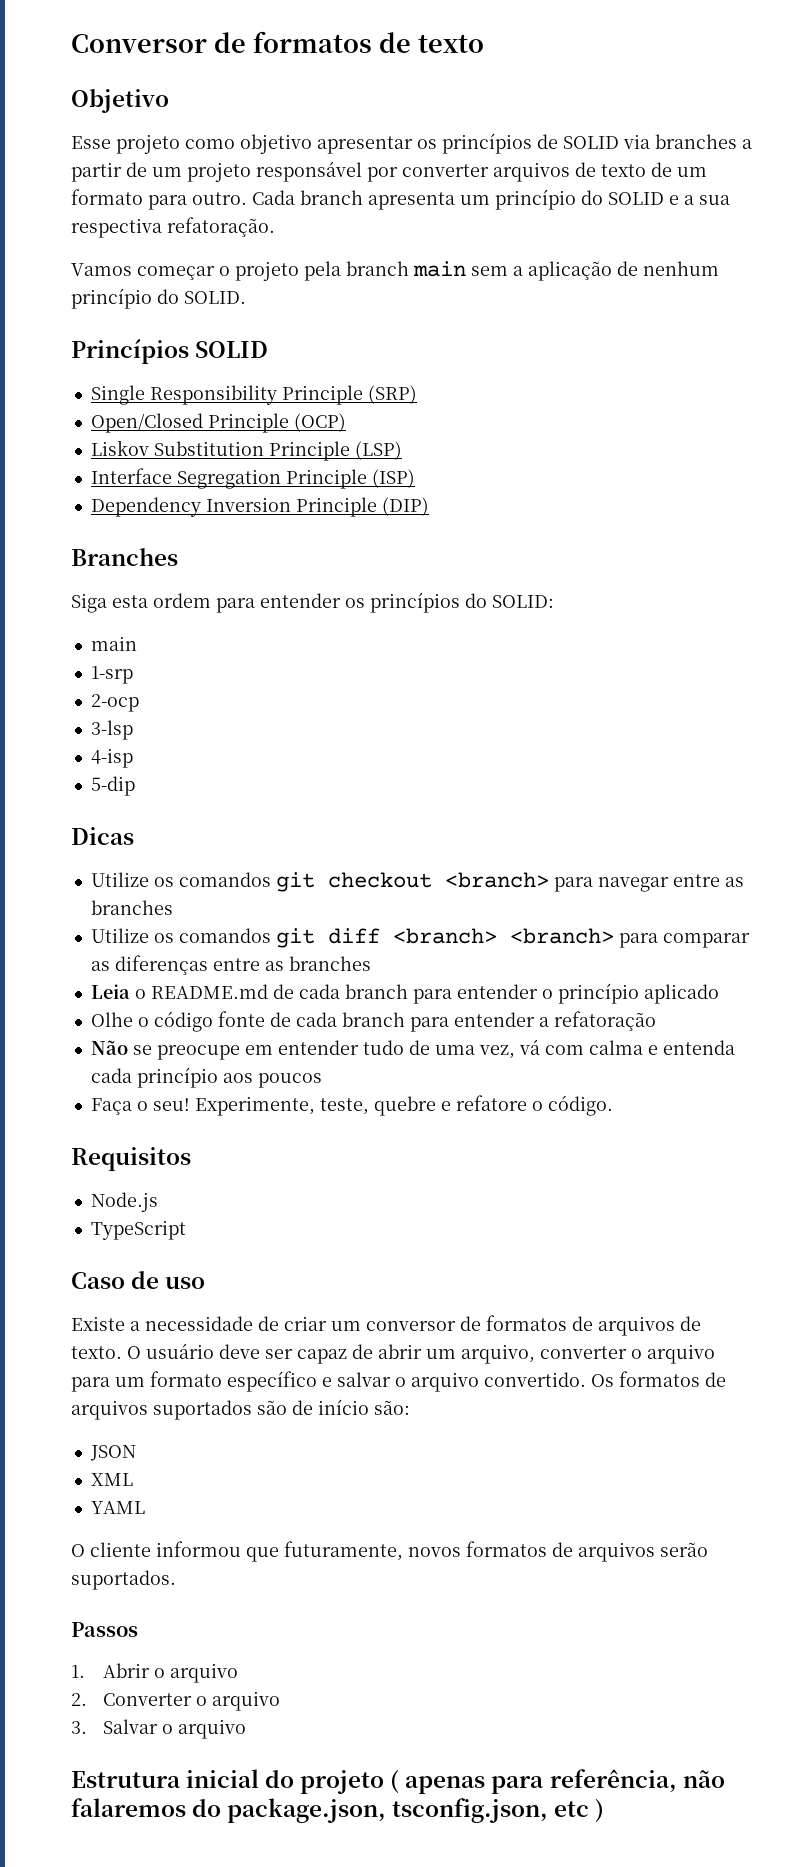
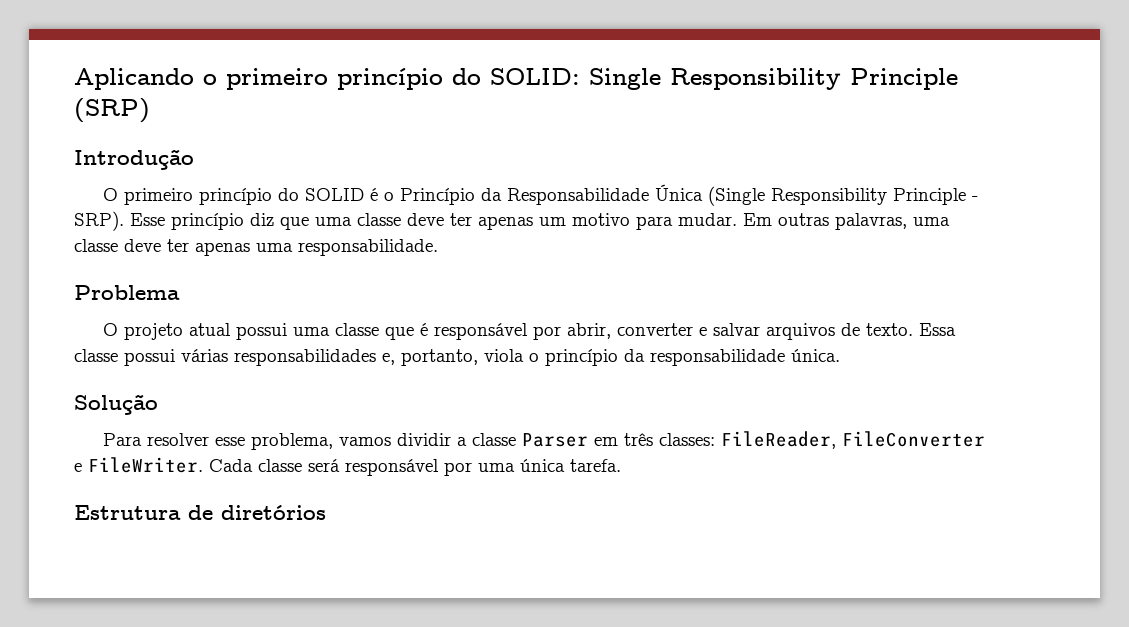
- Conversor de formatos de texto
- Objetivo
- Esse projeto como objetivo apresentar os princípios de SOLID via branches a partir de um projeto responsável por converter arquivos de texto de um formato para outro. Cada branch apresenta um princípio do SOLID e a sua respectiva refatoração.
- Vamos começar o projeto pela branch main sem a aplicação de nenhum princípio do SOLID.
- Princípios SOLID
- Single Responsibility Principle (SRP)
- Open/Closed Principle (OCP)
- Liskov Substitution Principle (LSP)
- Interface Segregation Principle (ISP)
- Dependency Inversion Principle (DIP)
- Branches
- Siga esta ordem para entender os princípios do SOLID:
- main
- 1-srp
- 2-ocp
- 3-lsp
- 4-isp
- 5-dip
- Dicas
- Utilize os comandos git checkout <branch> para navegar entre as branches
- Utilize os comandos git diff <branch> <branch> para comparar as diferenças entre as branches
- Leia o README.md de cada branch para entender o princípio aplicado
- Olhe o código fonte de cada branch para entender a refatoração
- Não se preocupe em entender tudo de uma vez, vá com calma e entenda cada princípio aos poucos
- Faça o seu! Experimente, teste, quebre e refatore o código.
- Requisitos
- Node.js
- TypeScript
- Caso de uso
- Existe a necessidade de criar um conversor de formatos de arquivos de texto. O usuário deve ser capaz de abrir um arquivo, converter o arquivo para um formato específico e salvar o arquivo convertido. Os formatos de arquivos suportados são de início são:
- JSON
- XML
- YAML
- O cliente informou que futuramente, novos formatos de arquivos serão suportados.
- Passos
- 1. Abrir o arquivo
- 2. Converter o arquivo
- 3. Salvar o arquivo
- Estrutura inicial do projeto ( apenas para referência, não falaremos do package.json, tsconfig.json, etc )
+ Aplicando o primeiro princípio do SOLID: Single Responsibility Principle (SRP)
+ Introdução
+ O primeiro princípio do SOLID é o Princípio da Responsabilidade Única (Single Responsibility Principle - SRP). Esse princípio diz que uma classe deve ter apenas um motivo para mudar. Em outras palavras, uma classe deve ter apenas uma responsabilidade.
+ Problema
+ O projeto atual possui uma classe que é responsável por abrir, converter e salvar arquivos de texto. Essa classe possui várias responsabilidades e, portanto, viola o princípio da responsabilidade única.
+ Solução
+ Para resolver esse problema, vamos dividir a classe Parser em três classes: FileReader, FileConverter e FileWriter. Cada classe será responsável por uma única tarefa.
+ Estrutura de diretórios

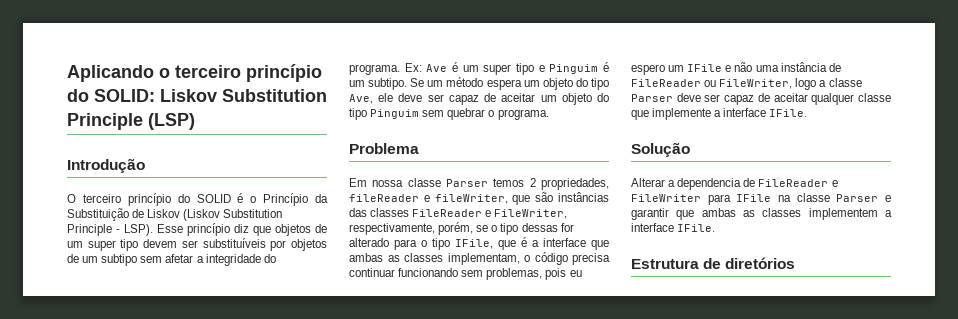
- Aplicando o primeiro princípio do SOLID: Single Responsibility Principle (SRP)
+ Aplicando o terceiro princípio do SOLID: Liskov Substitution Principle (LSP)
- O primeiro princípio do SOLID é o Princípio da Responsabilidade Única (Single Responsibility Principle - SRP).
+ O terceiro princípio do SOLID é o Princípio da Substituição de Liskov (Liskov Substitution Principle - LSP).
- Esse princípio diz que uma classe deve ter apenas um motivo para mudar. Em outras palavras, uma classe deve ter apenas uma responsabilidade.
+ Esse princípio diz que objetos de um super tipo devem ser substituíveis por objetos de um subtipo sem afetar a integridade do programa. Ex: Ave é um super tipo e Pinguim é um subtipo. Se um método espera um objeto do tipo Ave, ele deve ser capaz de aceitar um objeto do tipo Pinguim sem quebrar o programa.
  Problema
- O projeto atual possui uma classe que é responsável por abrir, converter e salvar arquivos de texto. Essa classe possui várias responsabilidades e, portanto, viola o princípio da responsabilidade única.
+ Em nossa classe Parser temos 2 propriedades, fileReader e fileWriter, que são instâncias das classes FileReader e FileWriter, respectivamente, porém, se o tipo dessas for alterado para o tipo IFile, que é a interface que ambas as classes implementam, o código precisa continuar funcionando sem problemas, pois eu espero um IFile e não uma instância de FileReader ou FileWriter, logo a classe Parser deve ser capaz de aceitar qualquer classe que implemente a interface IFile.
  Solução
- Para resolver esse problema, vamos dividir a classe Parser em três classes: FileReader, FileConverter e FileWriter. Cada classe será responsável por uma única tarefa.
+ Alterar a dependencia de FileReader e FileWriter para IFile na classe Parser e garantir que ambas as classes implementem a interface IFile.

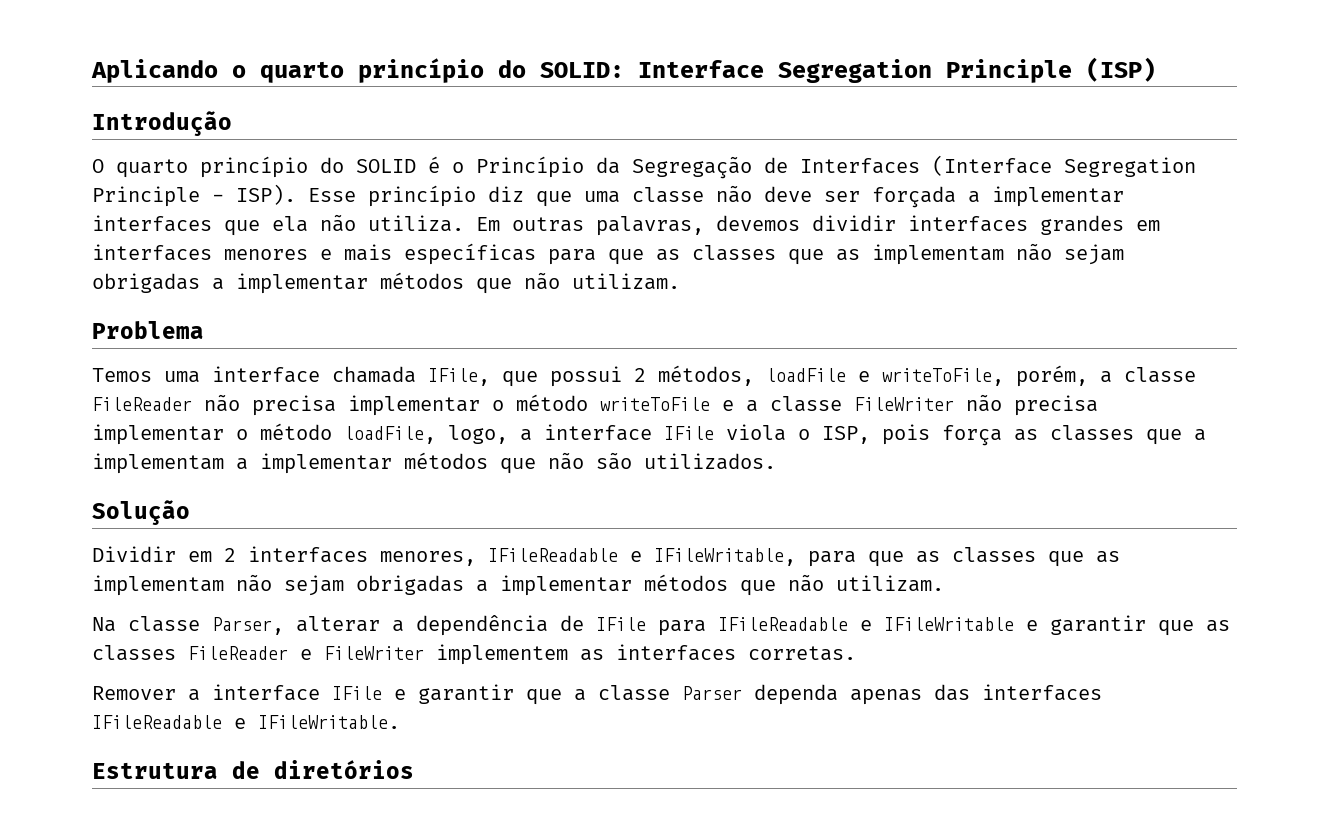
- Aplicando o terceiro princípio do SOLID: Liskov Substitution Principle (LSP)
+ Aplicando o quarto princípio do SOLID: Interface Segregation Principle (ISP)
- O terceiro princípio do SOLID é o Princípio da Substituição de Liskov (Liskov Substitution Principle - LSP).
+ O quarto princípio do SOLID é o Princípio da Segregação de Interfaces (Interface Segregation Principle - ISP).
- Esse princípio diz que objetos de um super tipo devem ser substituíveis por objetos de um subtipo sem afetar a integridade do programa. Ex: Ave é um super tipo e Pinguim é um subtipo. Se um método espera um objeto do tipo Ave, ele deve ser capaz de aceitar um objeto do tipo Pinguim sem quebrar o programa.
+ Esse princípio diz que uma classe não deve ser forçada a implementar interfaces que ela não utiliza. Em outras palavras, devemos dividir interfaces grandes em interfaces menores e mais específicas para que as classes que as implementam não sejam obrigadas a implementar métodos que não utilizam.
  Problema
- Em nossa classe Parser temos 2 propriedades, fileReader e fileWriter, que são instâncias das classes FileReader e FileWriter, respectivamente, porém, se o tipo dessas for alterado para o tipo IFile, que é a interface que ambas as classes implementam, o código precisa continuar funcionando sem problemas, pois eu espero um IFile e não uma instância de FileReader ou FileWriter, logo a classe Parser deve ser capaz de aceitar qualquer classe que implemente a interface IFile.
+ Temos uma interface chamada IFile, que possui 2 métodos, loadFile e writeToFile, porém, a classe FileReader não precisa implementar o método writeToFile e a classe FileWriter não precisa implementar o método loadFile, logo, a interface IFile viola o ISP, pois força as classes que a implementam a implementar métodos que não são utilizados.
  Solução
- Alterar a dependencia de FileReader e FileWriter para IFile na classe Parser e garantir que ambas as classes implementem a interface IFile.
+ Dividir em 2 interfaces menores, IFileReadable e IFileWritable, para que as classes que as implementam não sejam obrigadas a implementar métodos que não utilizam.
+ Na classe Parser, alterar a dependência de IFile para IFileReadable e IFileWritable e garantir que as classes FileReader e FileWriter implementem as interfaces corretas.
+ Remover a interface IFile e garantir que a classe Parser dependa apenas das interfaces IFileReadable e IFileWritable.

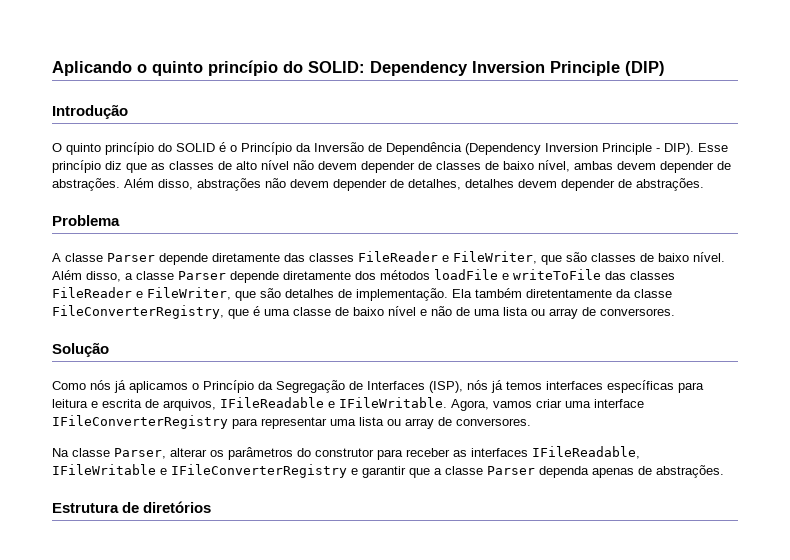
- Aplicando o quarto princípio do SOLID: Interface Segregation Principle (ISP)
+ Aplicando o quinto princípio do SOLID: Dependency Inversion Principle (DIP)
- O quarto princípio do SOLID é o Princípio da Segregação de Interfaces (Interface Segregation Principle - ISP).
+ O quinto princípio do SOLID é o Princípio da Inversão de Dependência (Dependency Inversion Principle - DIP).
- Esse princípio diz que uma classe não deve ser forçada a implementar interfaces que ela não utiliza. Em outras palavras, devemos dividir interfaces grandes em interfaces menores e mais específicas para que as classes que as implementam não sejam obrigadas a implementar métodos que não utilizam.
+ Esse princípio diz que as classes de alto nível não devem depender de classes de baixo nível, ambas devem depender de abstrações. Além disso, abstrações não devem depender de detalhes, detalhes devem depender de abstrações.
  Problema
- Temos uma interface chamada IFile, que possui 2 métodos, loadFile e writeToFile, porém, a classe FileReader não precisa implementar o método writeToFile e a classe FileWriter não precisa implementar o método loadFile, logo, a interface IFile viola o ISP, pois força as classes que a implementam a implementar métodos que não são utilizados.
+ A classe Parser depende diretamente das classes FileReader e FileWriter, que são classes de baixo nível. Além disso, a classe Parser depende diretamente dos métodos loadFile e writeToFile das classes FileReader e FileWriter, que são detalhes de implementação. Ela também diretentamente da classe FileConverterRegistry, que é uma classe de baixo nível e não de uma lista ou array de conversores.
  Solução
- Dividir em 2 interfaces menores, IFileReadable e IFileWritable, para que as classes que as implementam não sejam obrigadas a implementar métodos que não utilizam.
- Na classe Parser, alterar a dependência de IFile para IFileReadable e IFileWritable e garantir que as classes FileReader e FileWriter implementem as interfaces corretas.
- Remover a interface IFile e garantir que a classe Parser dependa apenas das interfaces IFileReadable e IFileWritable.
+ Como nós já aplicamos o Princípio da Segregação de Interfaces (ISP), nós já temos interfaces específicas para leitura e escrita de arquivos, IFileReadable e IFileWritable. Agora, vamos criar uma interface IFileConverterRegistry para representar uma lista ou array de conversores.
+ Na classe Parser, alterar os parâmetros do construtor para receber as interfaces IFileReadable, IFileWritable e IFileConverterRegistry e garantir que a classe Parser dependa apenas de abstrações.

